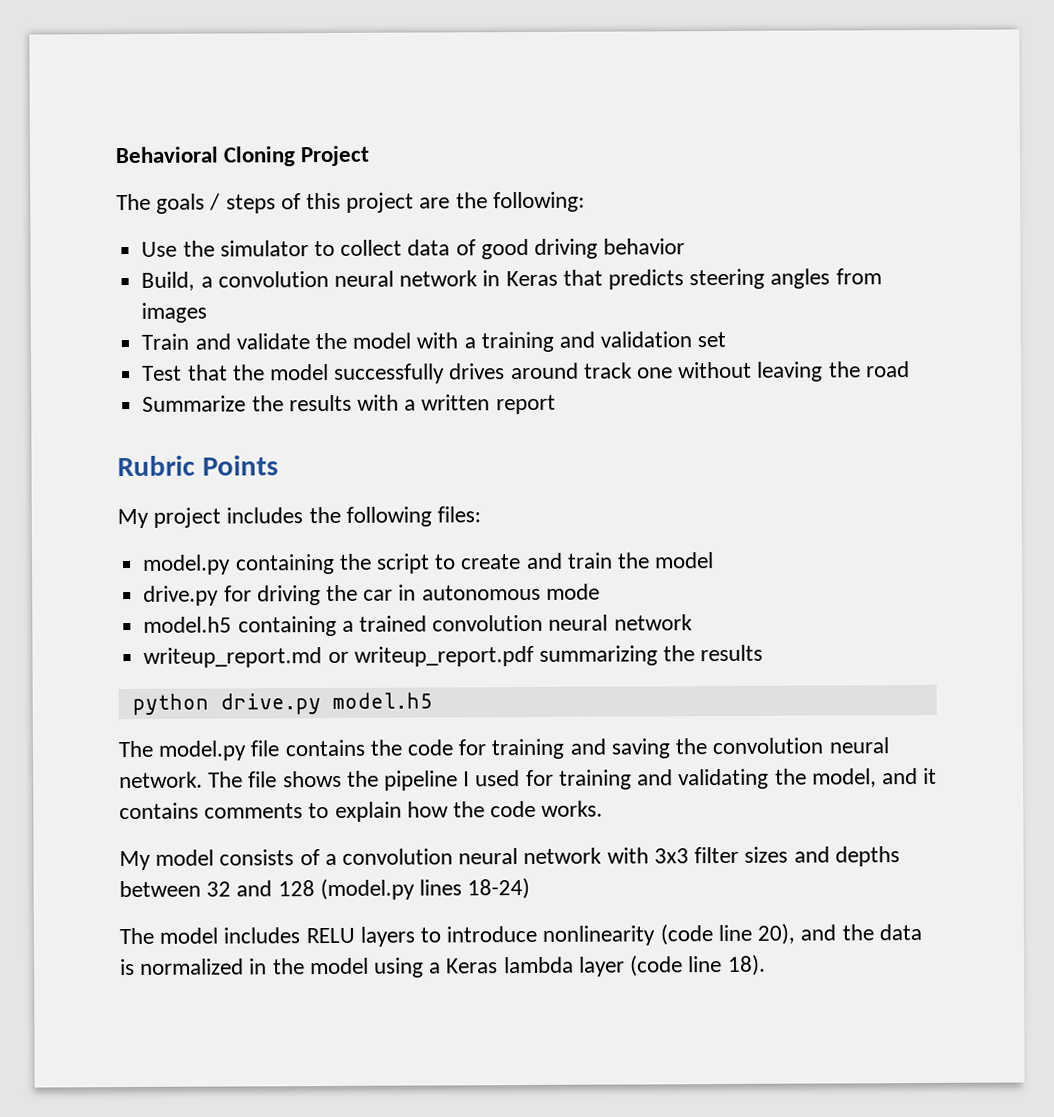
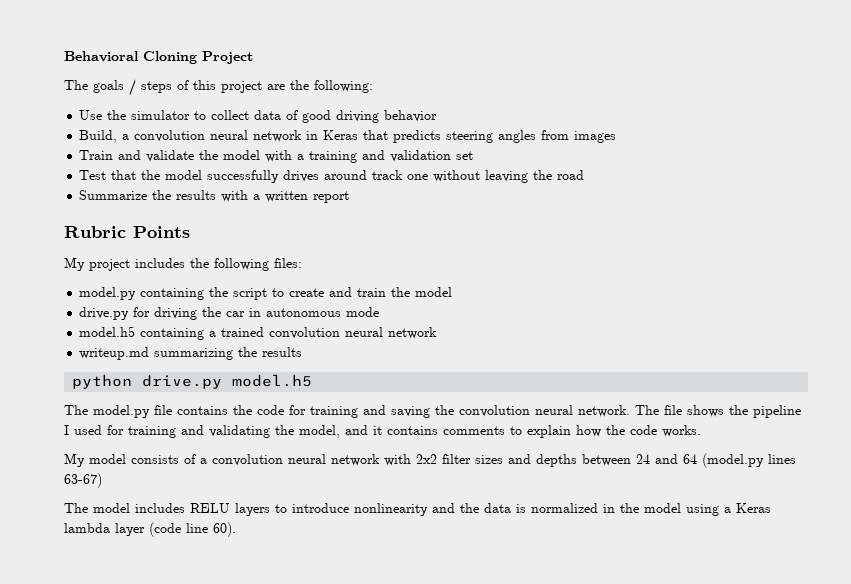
- writeup_report.md or writeup_report.pdf summarizing the results
+ writeup.md summarizing the results
- My model consists of a convolution neural network with 3x3 filter sizes and depths between 32 and 128 (model.py lines 18-24)
+ My model consists of a convolution neural network with 2x2 filter sizes and depths between 24 and 64 (model.py lines 63-67)
- The model includes RELU layers to introduce nonlinearity (code line 20), and the data is normalized in the model using a Keras lambda layer (code line 18).
+ The model includes RELU layers to introduce nonlinearity and the data is normalized in the model using a Keras lambda layer (code line 60).

